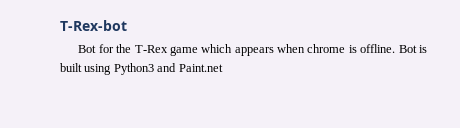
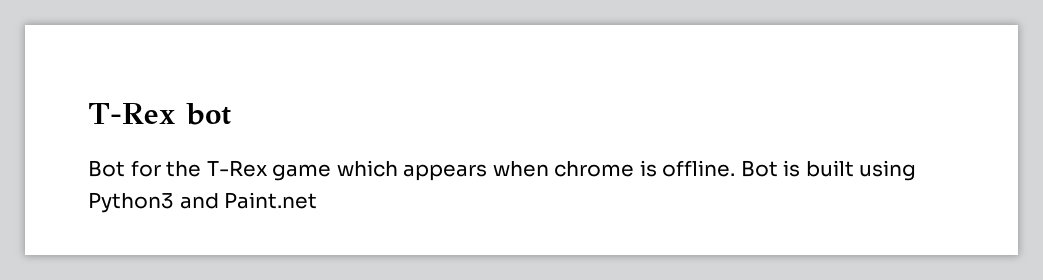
- T-Rex-bot
+ T-Rex bot

